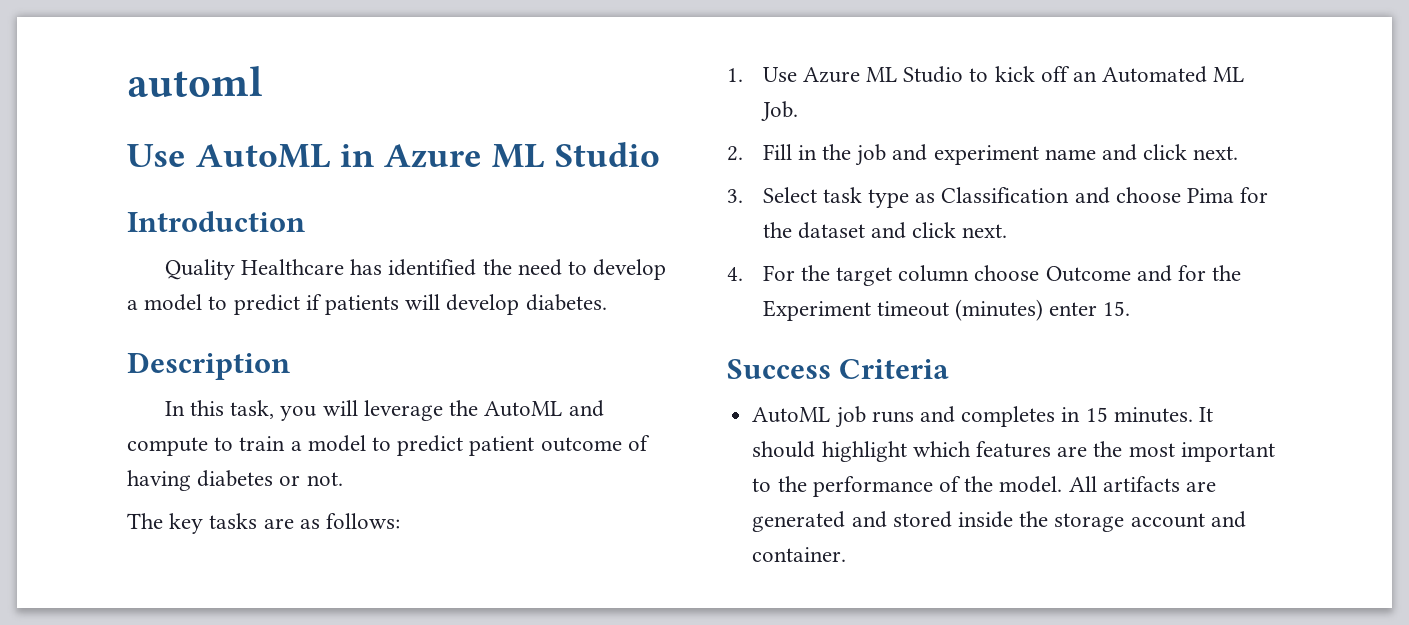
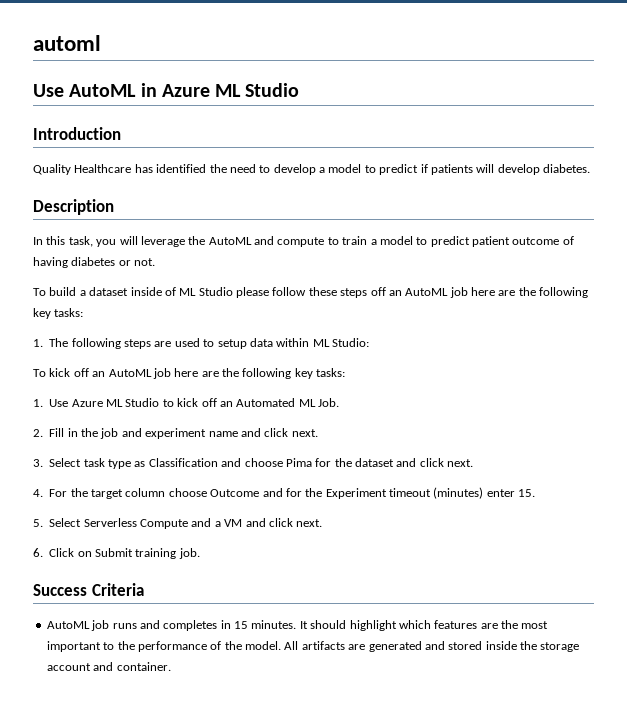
- The key tasks are as follows:
+ To build a dataset inside of ML Studio please follow these steps off an AutoML job here are the following key tasks:
+ 1. The following steps are used to setup data within ML Studio:
+ To kick off an AutoML job here are the following key tasks:
+ 5. Select Serverless Compute and a VM and click next.
+ 6. Click on Submit training job.

